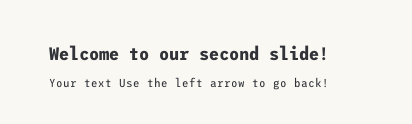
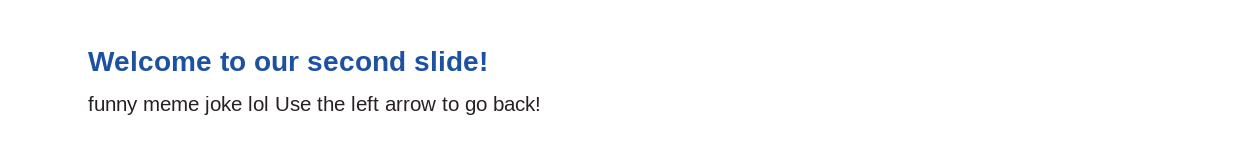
- Your text Use the left arrow to go back!
+ funny meme joke lol Use the left arrow to go back!

